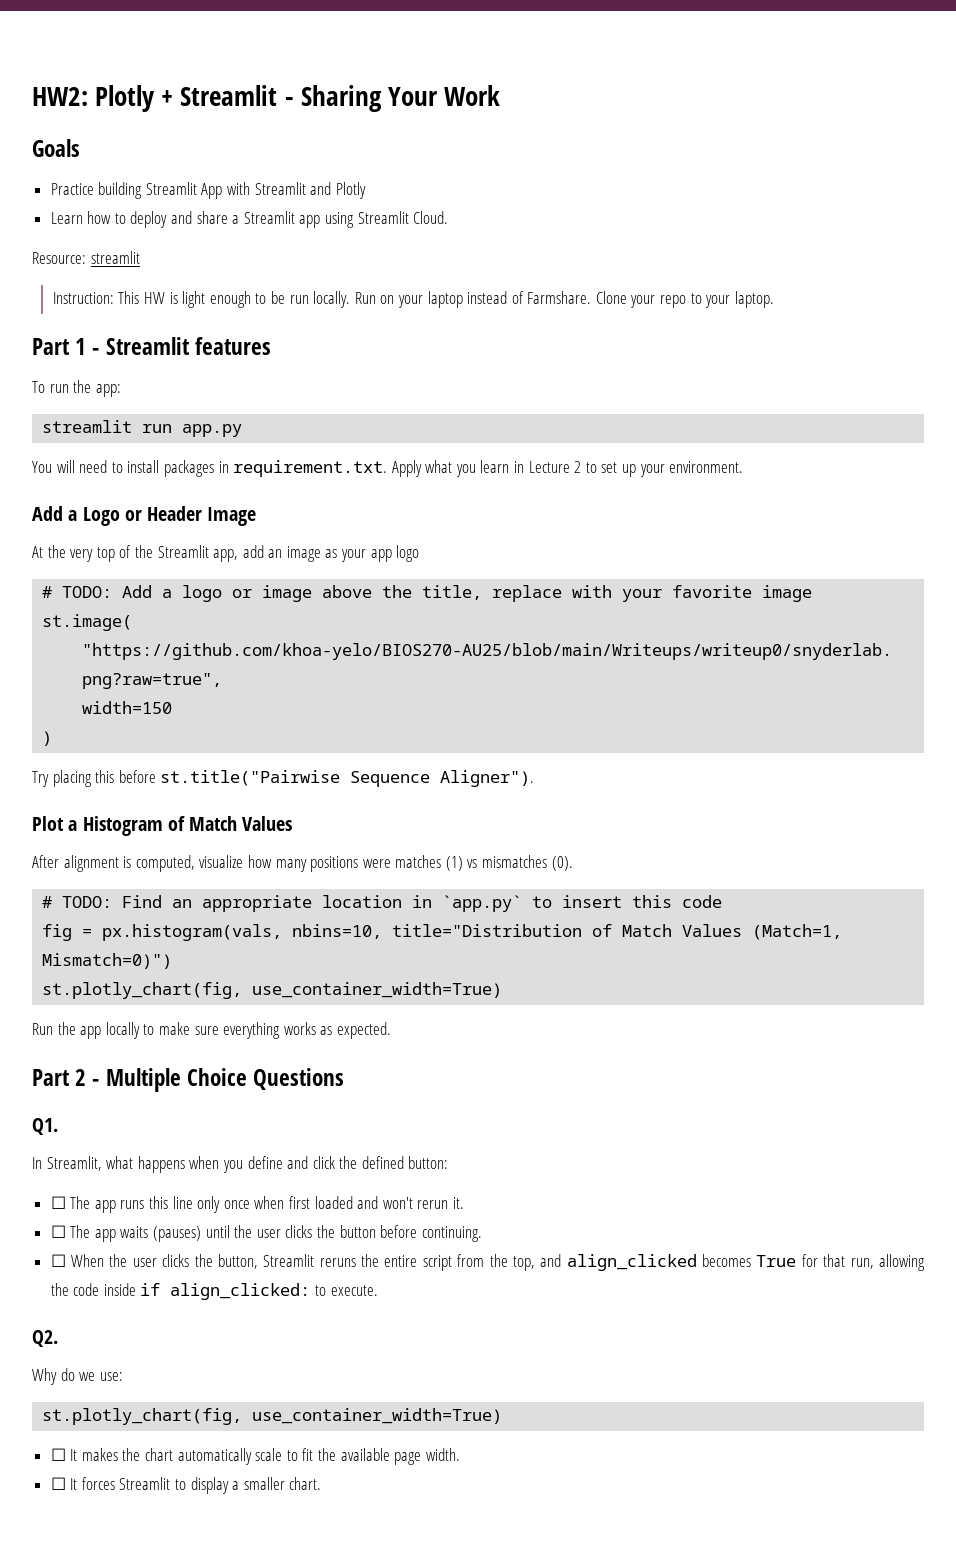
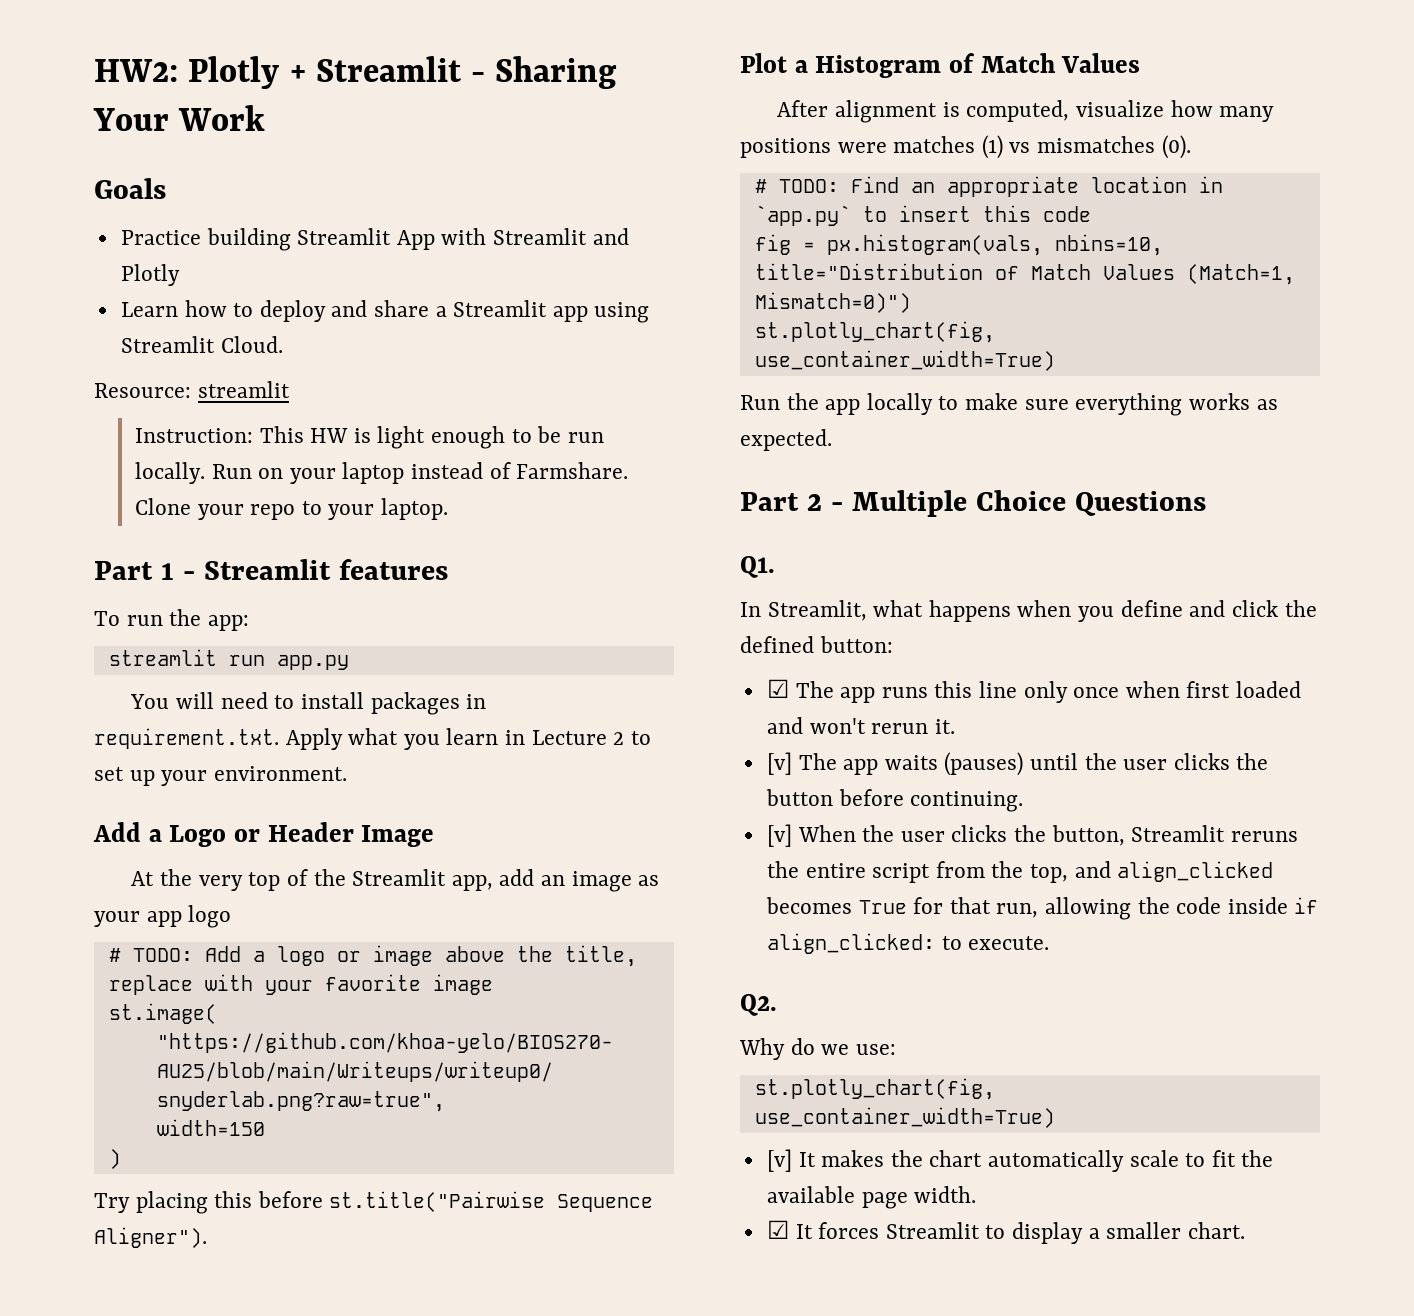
- ☐ The app runs this line only once when first loaded and won't rerun it.
+ ☑ The app runs this line only once when first loaded and won't rerun it.
- ☐ The app waits (pauses) until the user clicks the button before continuing.
+ [v] The app waits (pauses) until the user clicks the button before continuing.
- ☐ When the user clicks the button, Streamlit reruns the entire script from the top, and align_clicked becomes True for that run, allowing the code inside if align_clicked: to execute.
+ [v] When the user clicks the button, Streamlit reruns the entire script from the top, and align_clicked becomes True for that run, allowing the code inside if align_clicked: to execute.
- ☐ It makes the chart automatically scale to fit the available page width.
+ [v] It makes the chart automatically scale to fit the available page width.
- ☐ It forces Streamlit to display a smaller chart.
+ ☑ It forces Streamlit to display a smaller chart.

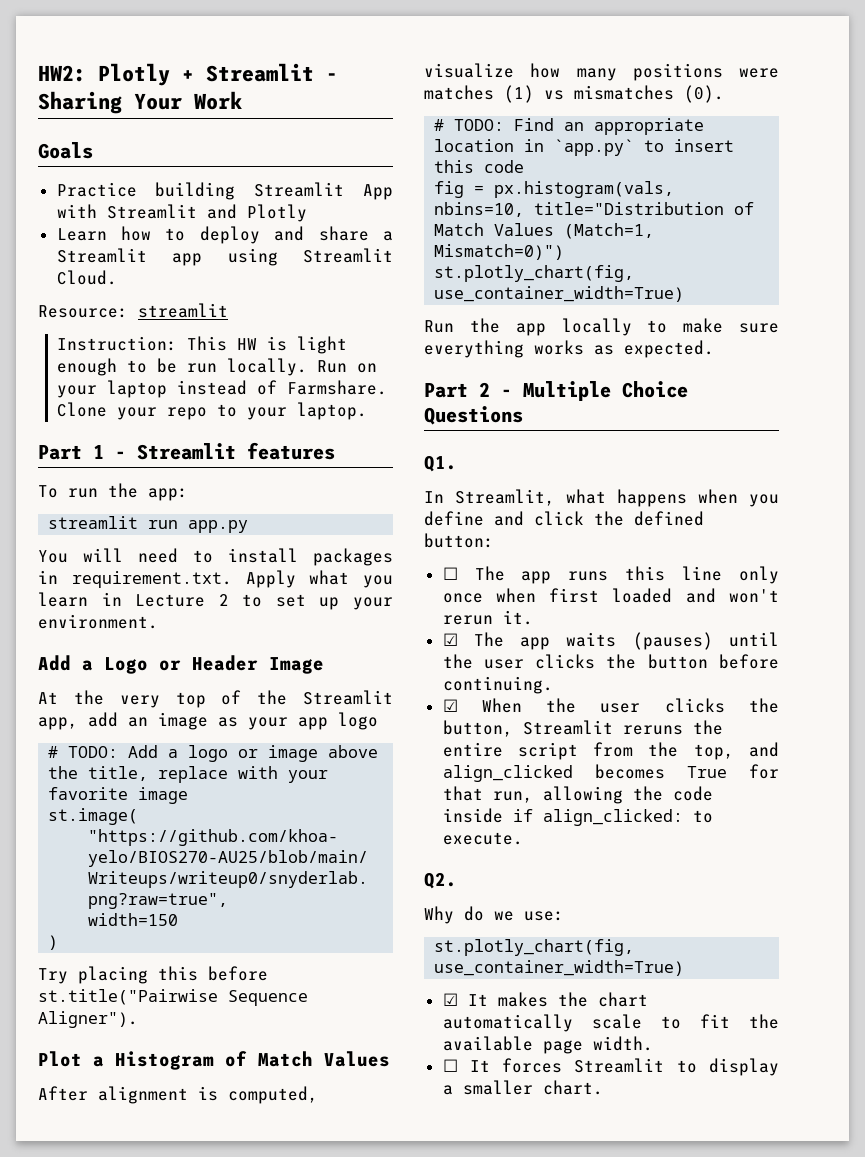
- ☑ The app runs this line only once when first loaded and won't rerun it.
+ ☐ The app runs this line only once when first loaded and won't rerun it.
- [v] The app waits (pauses) until the user clicks the button before continuing.
+ ☑ The app waits (pauses) until the user clicks the button before continuing.
- [v] When the user clicks the button, Streamlit reruns the entire script from the top, and align_clicked becomes True for that run, allowing the code inside if align_clicked: to execute.
+ ☑ When the user clicks the button, Streamlit reruns the entire script from the top, and align_clicked becomes True for that run, allowing the code inside if align_clicked: to execute.
- [v] It makes the chart automatically scale to fit the available page width.
+ ☑ It makes the chart automatically scale to fit the available page width.
- ☑ It forces Streamlit to display a smaller chart.
+ ☐ It forces Streamlit to display a smaller chart.

